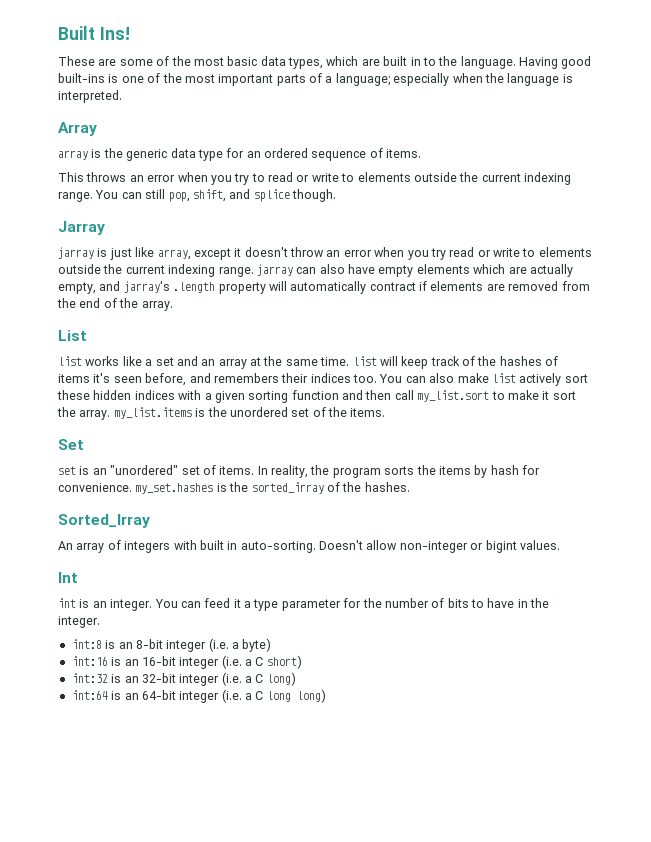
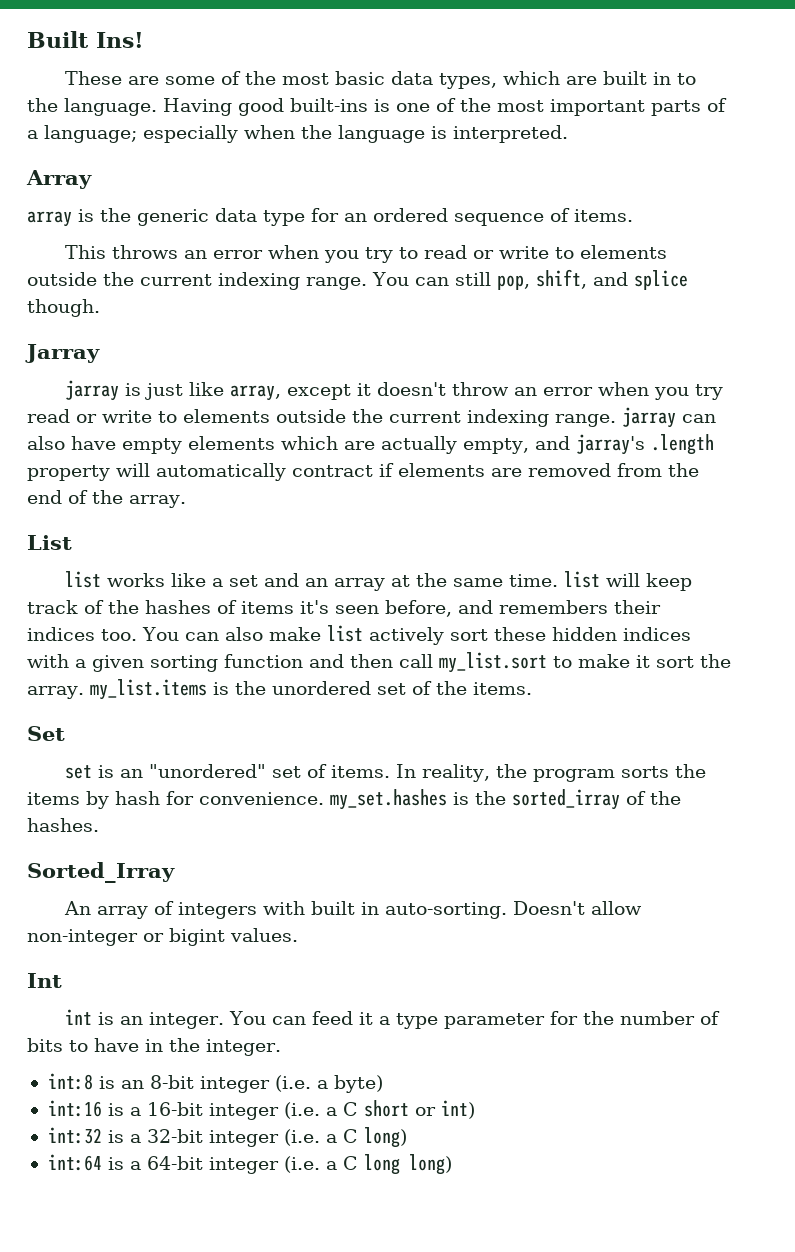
- int:16 is an 16-bit integer (i.e. a C short)
+ int:16 is a 16-bit integer (i.e. a C short or int)
- int:32 is an 32-bit integer (i.e. a C long)
+ int:32 is a 32-bit integer (i.e. a C long)
- int:64 is an 64-bit integer (i.e. a C long long)
+ int:64 is a 64-bit integer (i.e. a C long long)

